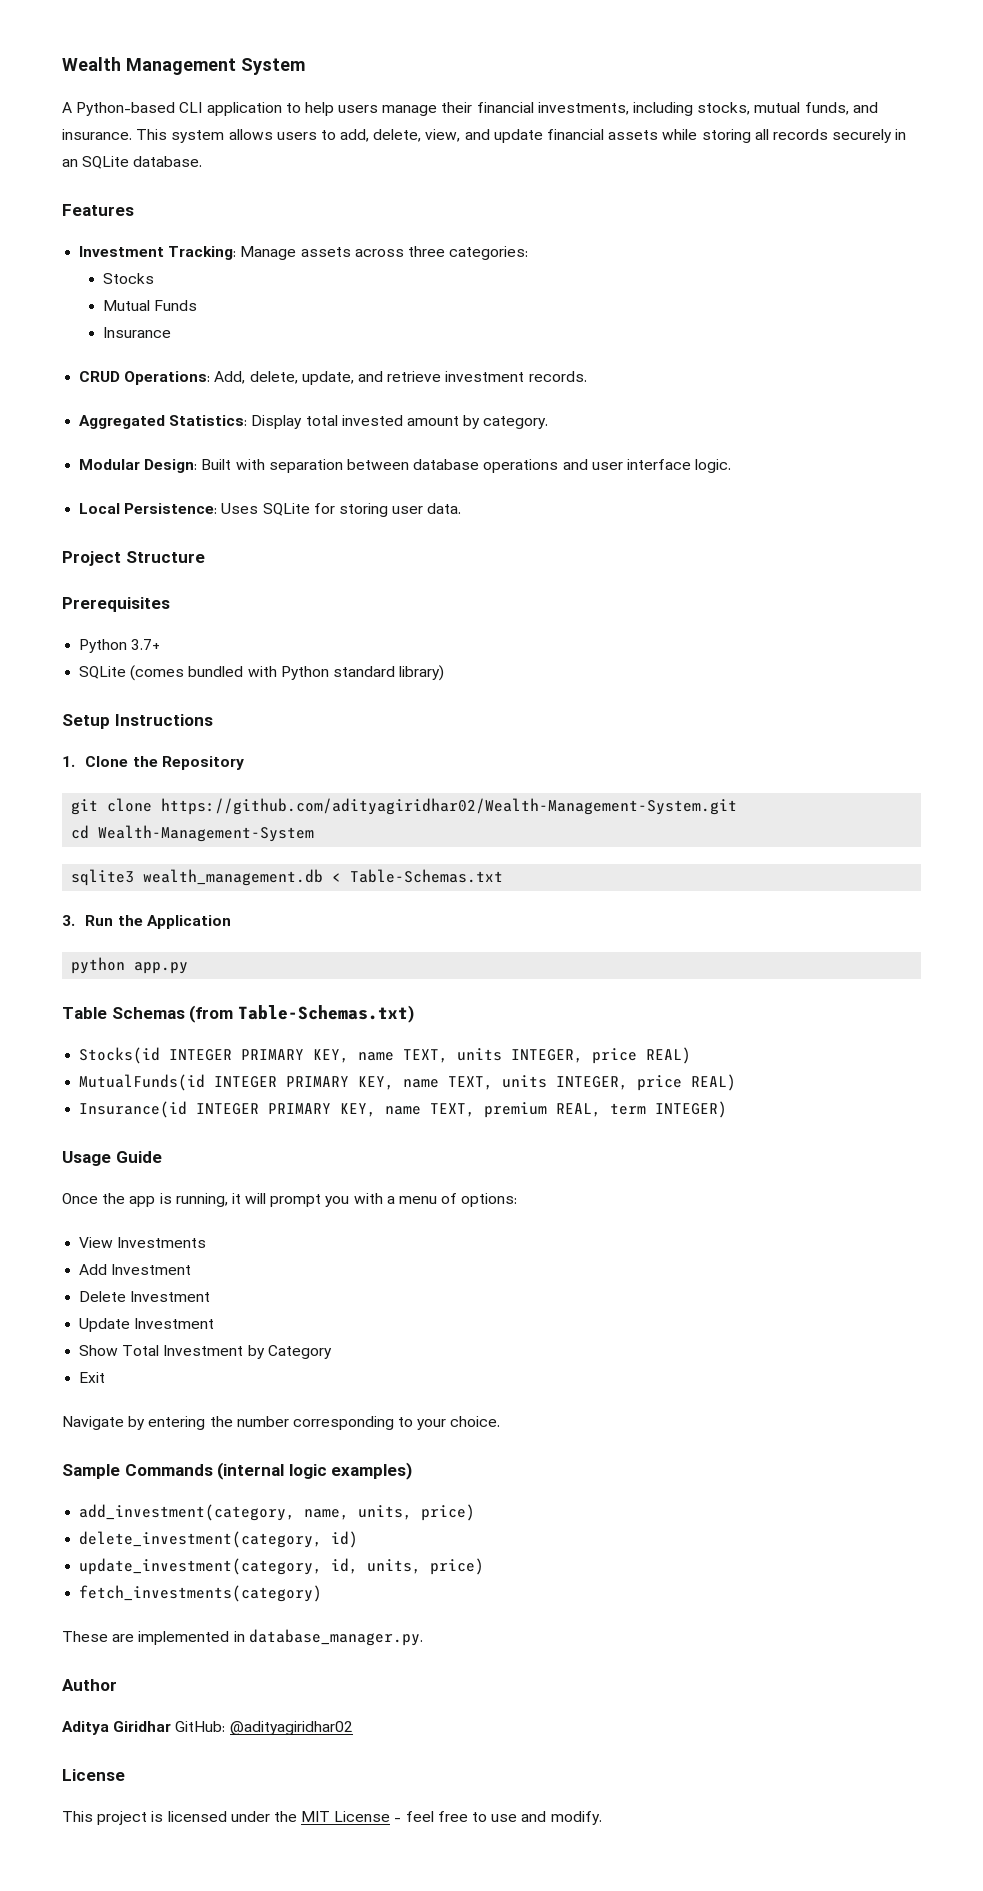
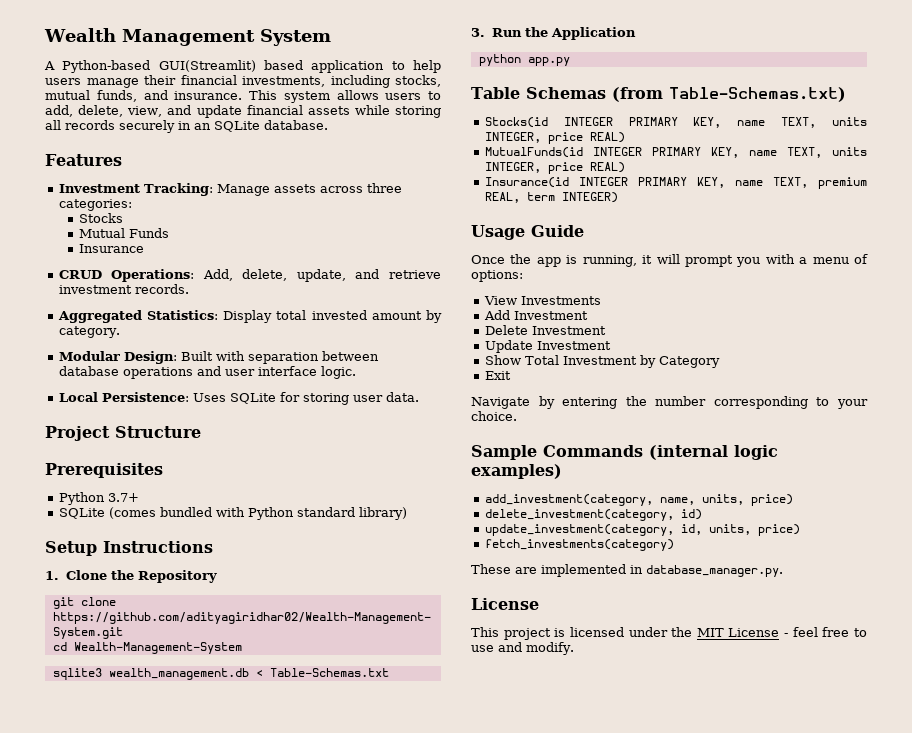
- A Python-based CLI application to help users manage their financial investments, including stocks, mutual funds, and insurance.
+ A Python-based GUI(Streamlit) based application to help users manage their financial investments, including stocks, mutual funds, and insurance.
- Author
- Aditya Giridhar GitHub: @adityagiridhar02

